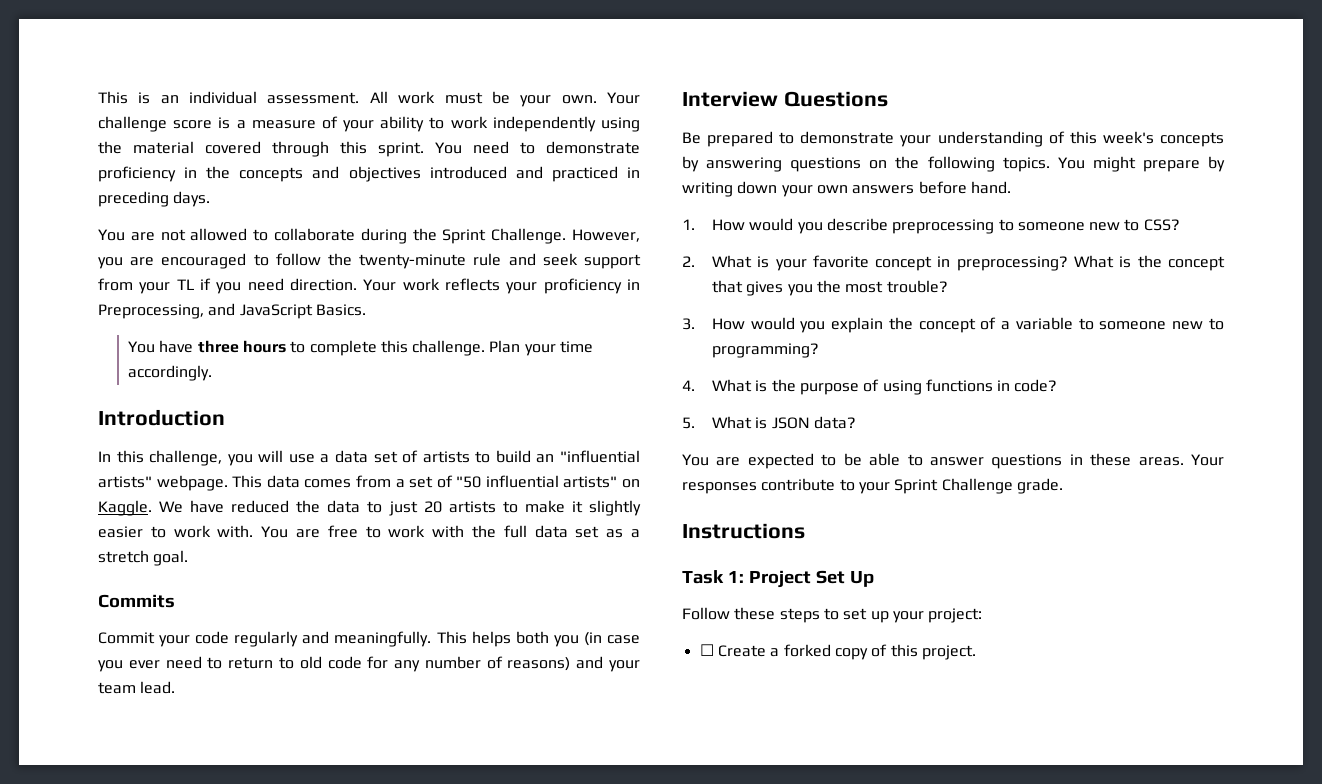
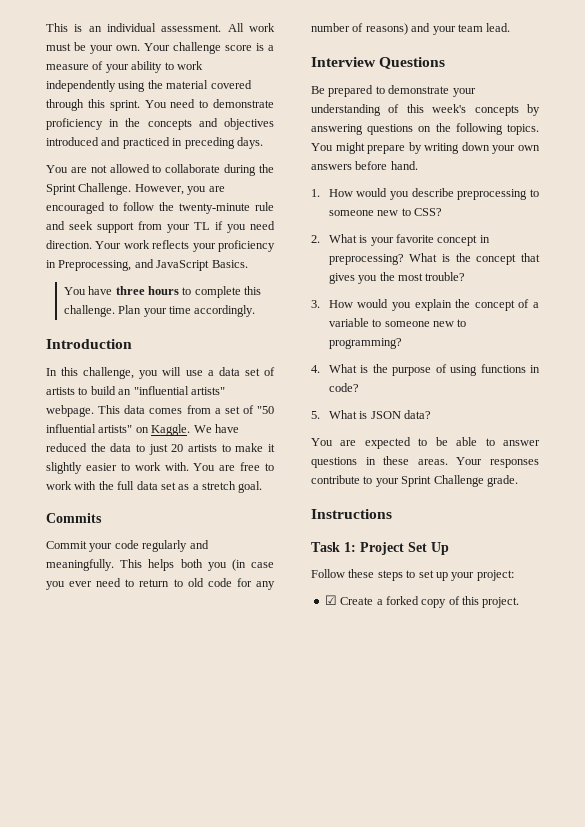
- ☐ Create a forked copy of this project.
+ ☑ Create a forked copy of this project.

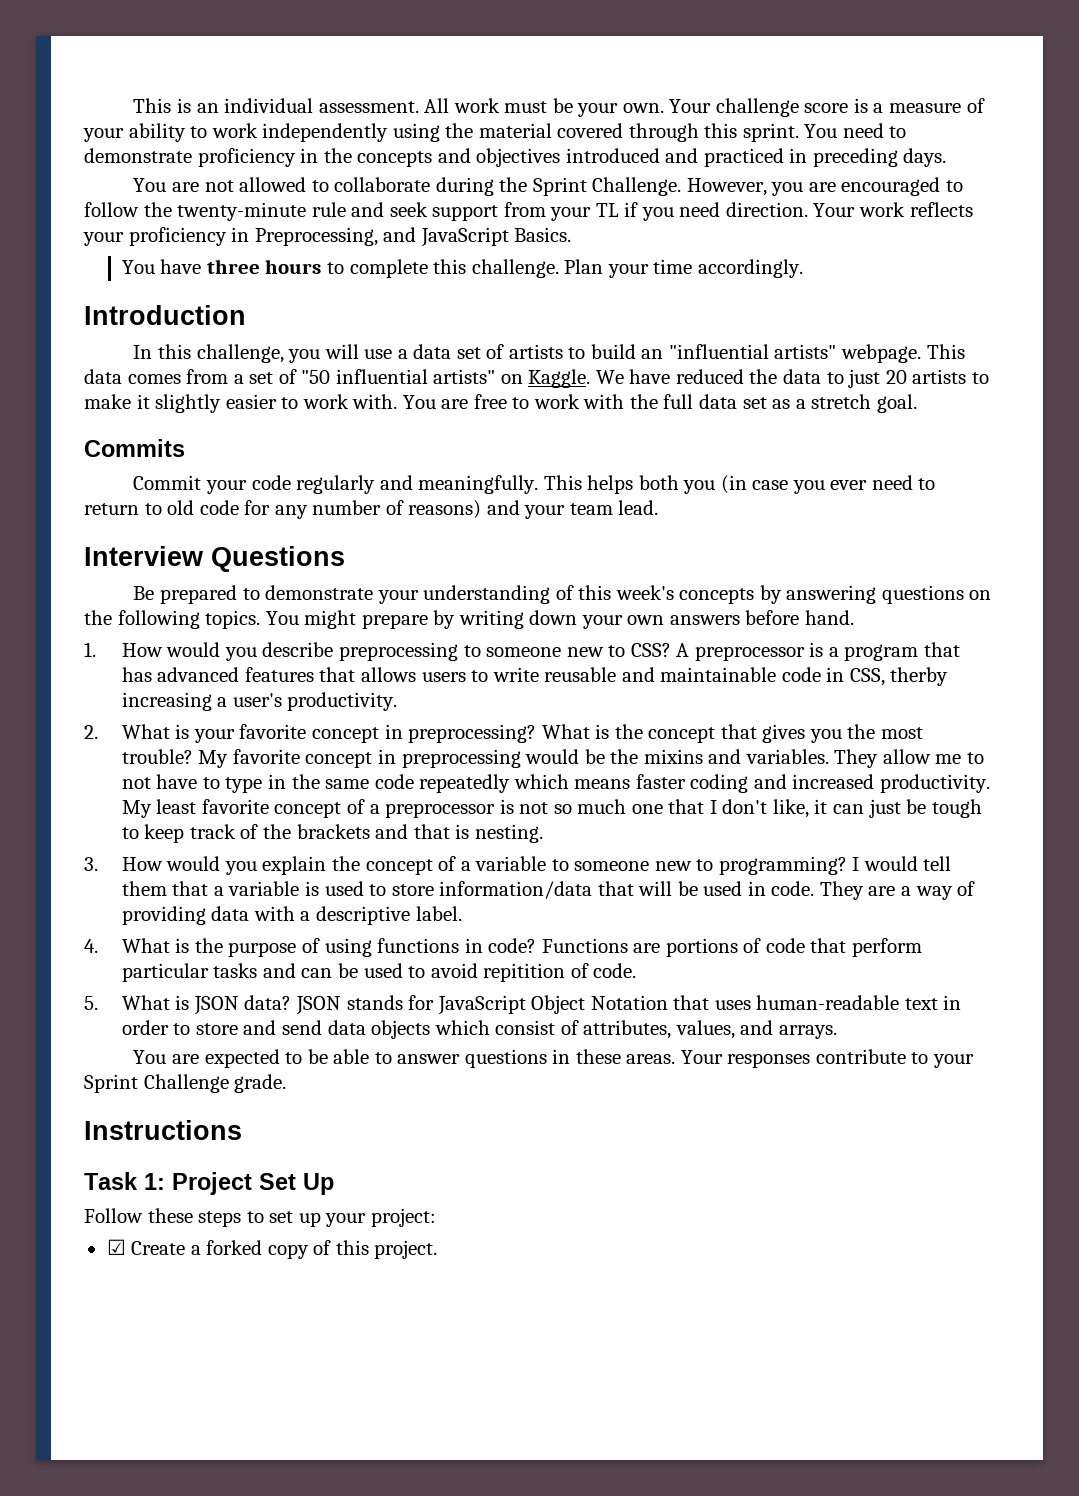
+ A preprocessor is a program that has advanced features that allows users to write reusable and maintainable code in CSS, therby increasing a user's productivity.
+ My favorite concept in preprocessing would be the mixins and variables. They allow me to not have to type in the same code repeatedly which means faster coding and increased productivity. My least favorite concept of a preprocessor is not so much one that I don't like, it can just be tough to keep track of the brackets and that is nesting.
+ I would tell them that a variable is used to store information/data that will be used in code. They are a way of providing data with a descriptive label.
+ Functions are portions of code that perform particular tasks and can be used to avoid repitition of code.
+ JSON stands for JavaScript Object Notation that uses human-readable text in order to store and send data objects which consist of attributes, values, and arrays.

